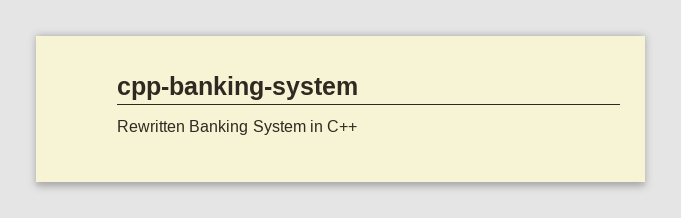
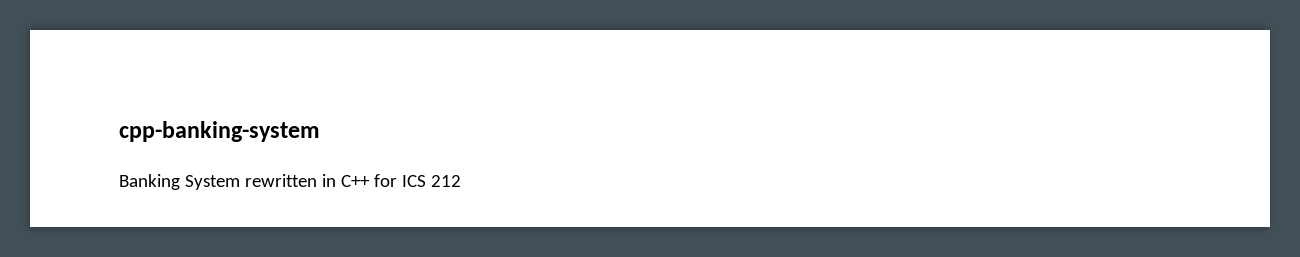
- Rewritten Banking System in C++
+ Banking System rewritten in C++ for ICS 212

